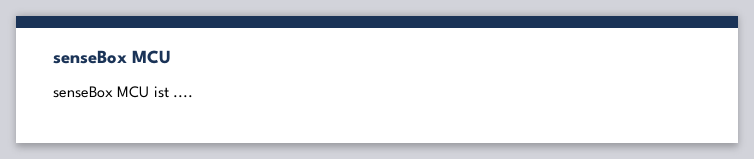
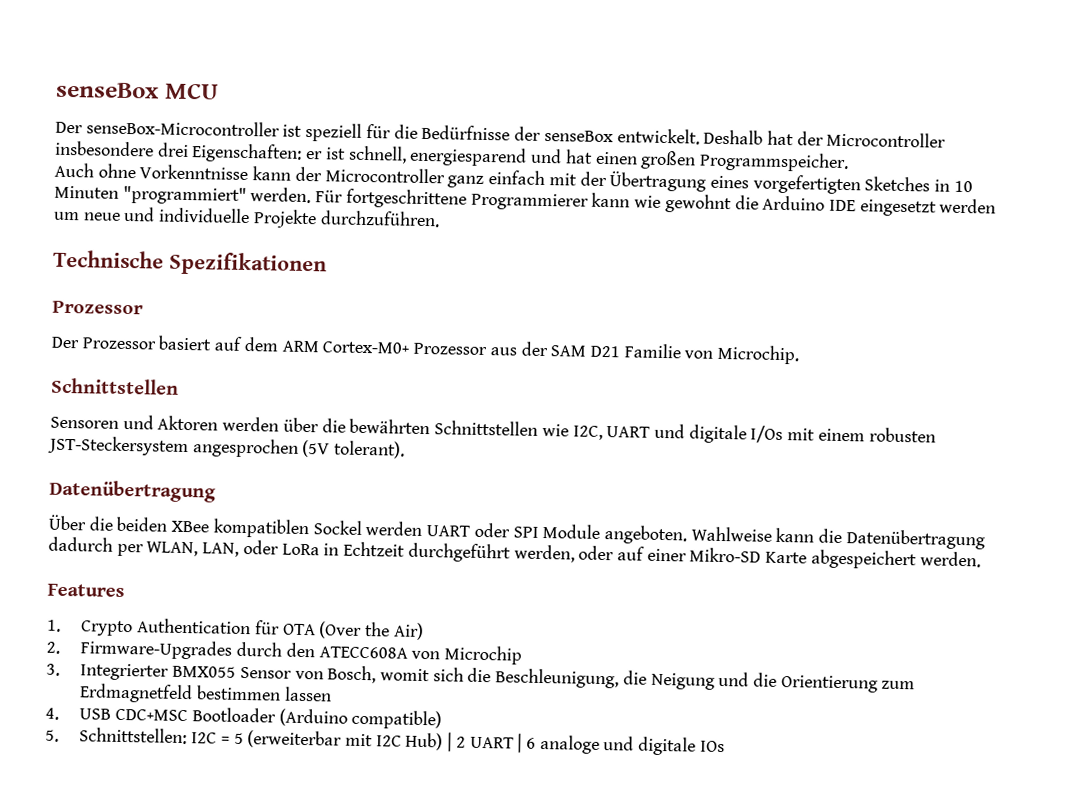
- senseBox MCU ist ....
+ Der senseBox-Microcontroller ist speziell für die Bedürfnisse der senseBox entwickelt. Deshalb hat der Microcontroller insbesondere drei Eigenschaften: er ist schnell, energiesparend und hat einen großen Programmspeicher.
+ Auch ohne Vorkenntnisse kann der Microcontroller ganz einfach mit der Übertragung eines vorgefertigten Sketches in 10 Minuten "programmiert" werden. Für fortgeschrittene Programmierer kann wie gewohnt die Arduino IDE eingesetzt werden um neue und individuelle Projekte durchzuführen.
+ Technische Spezifikationen
+ Prozessor
+ Der Prozessor basiert auf dem ARM Cortex-M0+ Prozessor aus der SAM D21 Familie von Microchip.
+ Schnittstellen
+ Sensoren und Aktoren werden über die bewährten Schnittstellen wie I2C, UART und digitale I/Os mit einem robusten JST-Steckersystem angesprochen (5V tolerant).
+ Datenübertragung
+ Über die beiden XBee kompatiblen Sockel werden UART oder SPI Module angeboten. Wahlweise kann die Datenübertragung dadurch per WLAN, LAN, oder LoRa in Echtzeit durchgeführt werden, oder auf einer Mikro-SD Karte abgespeichert werden.
+ Features
+ 1. Crypto Authentication für OTA (Over the Air)
+ 2. Firmware-Upgrades durch den ATECC608A von Microchip
+ 3. Integrierter BMX055 Sensor von Bosch, womit sich die Beschleunigung, die Neigung und die Orientierung zum Erdmagnetfeld bestimmen lassen
+ 4. USB CDC+MSC Bootloader (Arduino compatible)
+ 5. Schnittstellen: I2C = 5 (erweiterbar mit I2C Hub) | 2 UART | 6 analoge und digitale IOs

